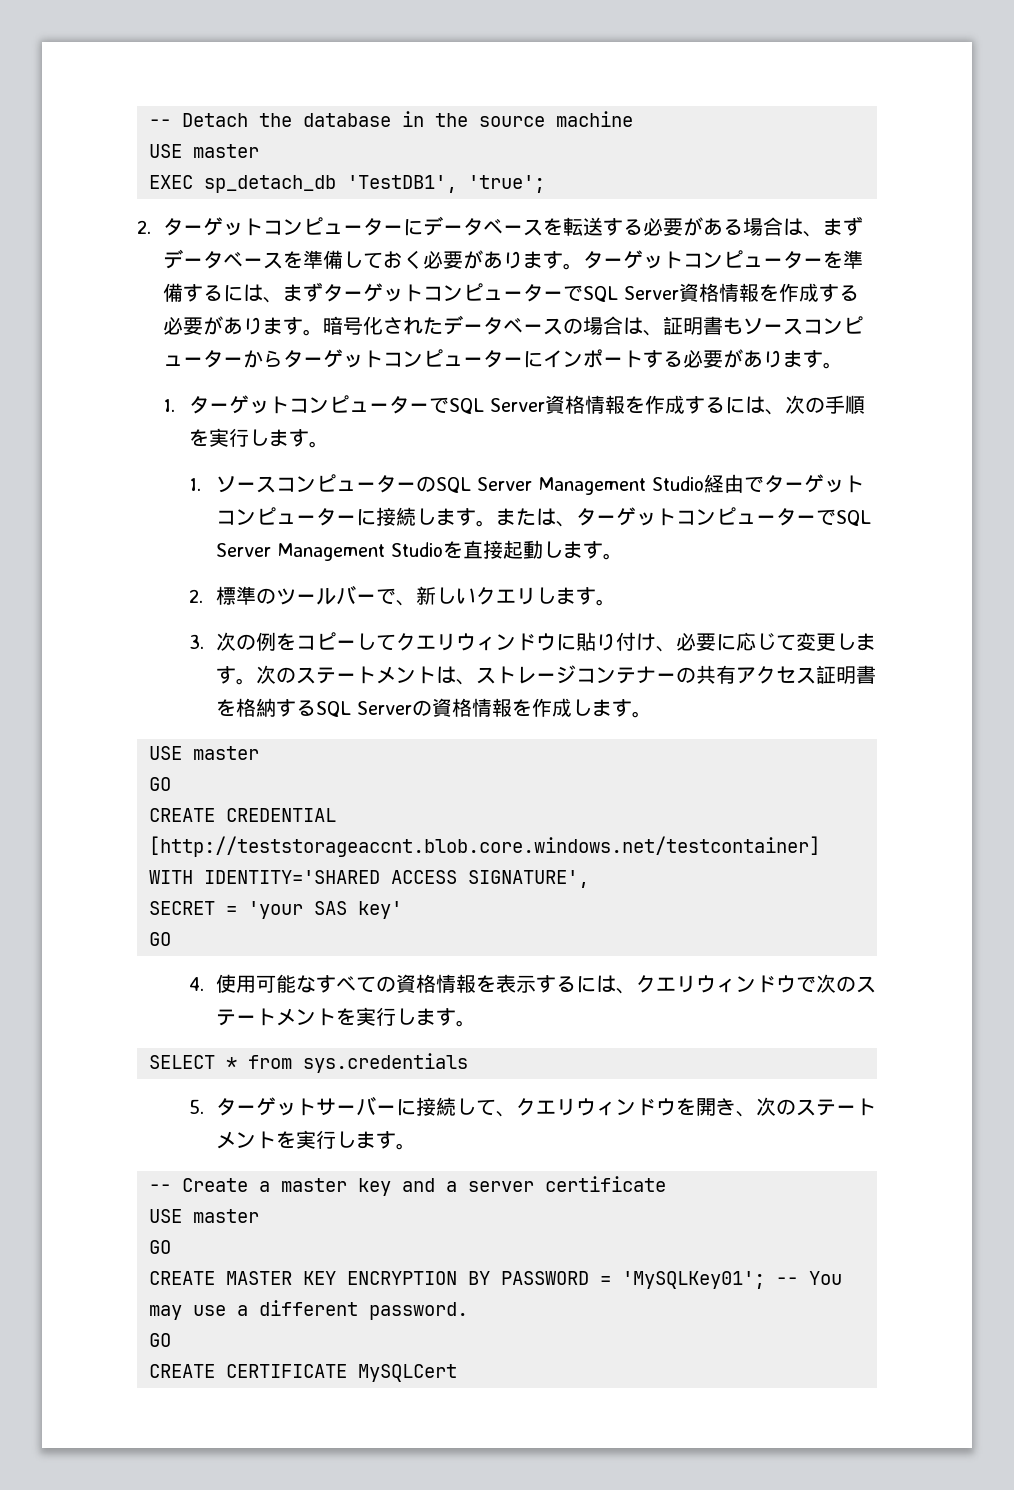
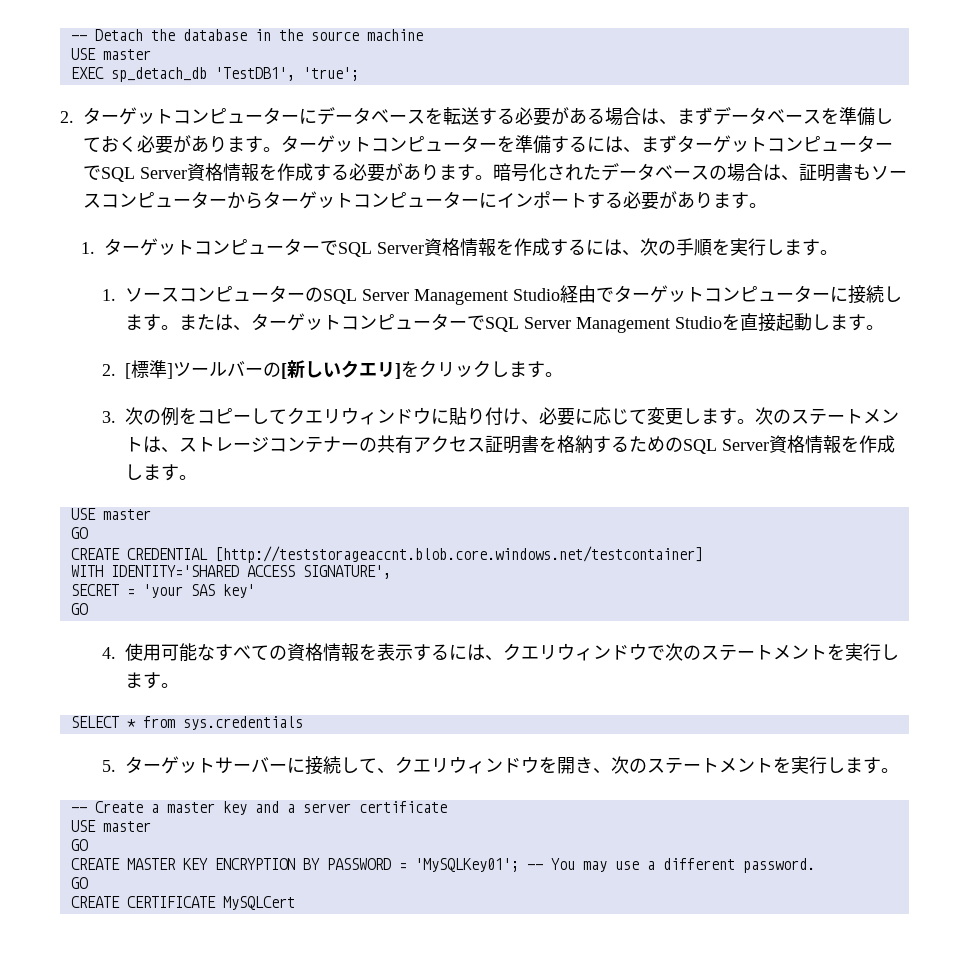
- 2.標準のツールバーで、新しいクエリします。
+ 2. [標準]ツールバーの[新しいクエリ]をクリックします。
- 次のステートメントは、ストレージコンテナーの共有アクセス証明書を格納するSQL Serverの資格情報を作成します。
+ 次のステートメントは、ストレージコンテナーの共有アクセス証明書を格納するためのSQL Server資格情報を作成します。

